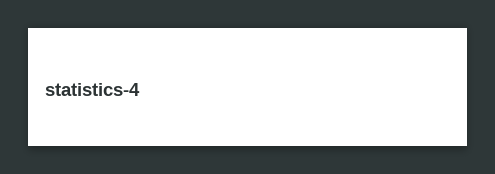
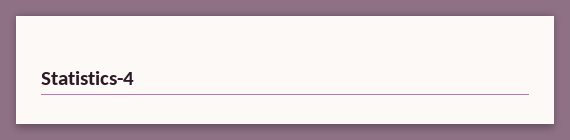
- statistics-4
+ Statistics-4

